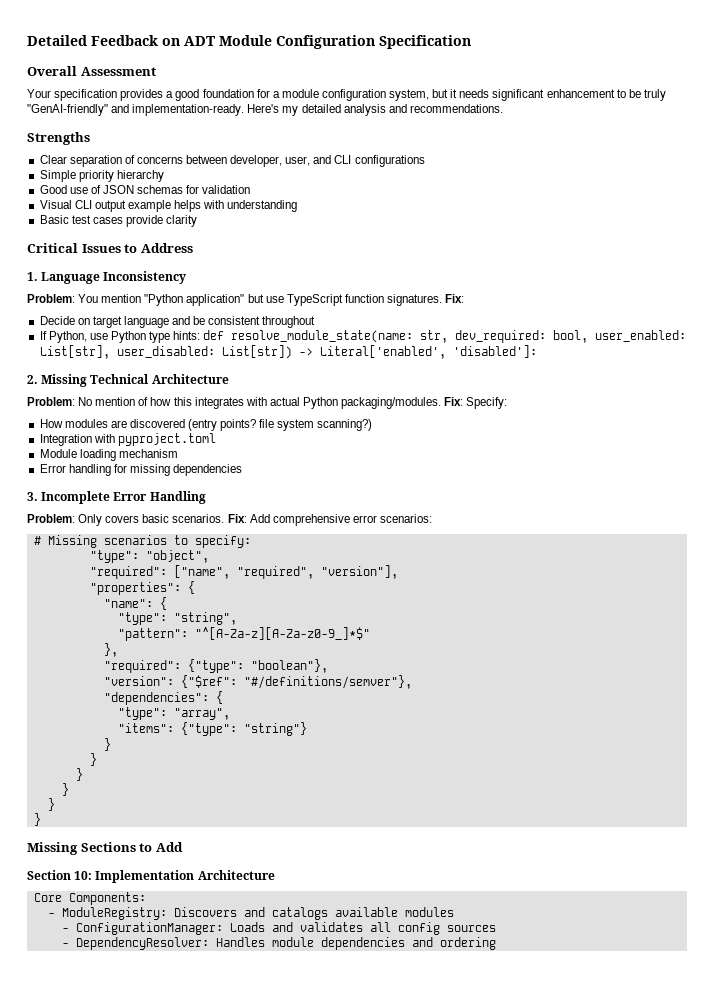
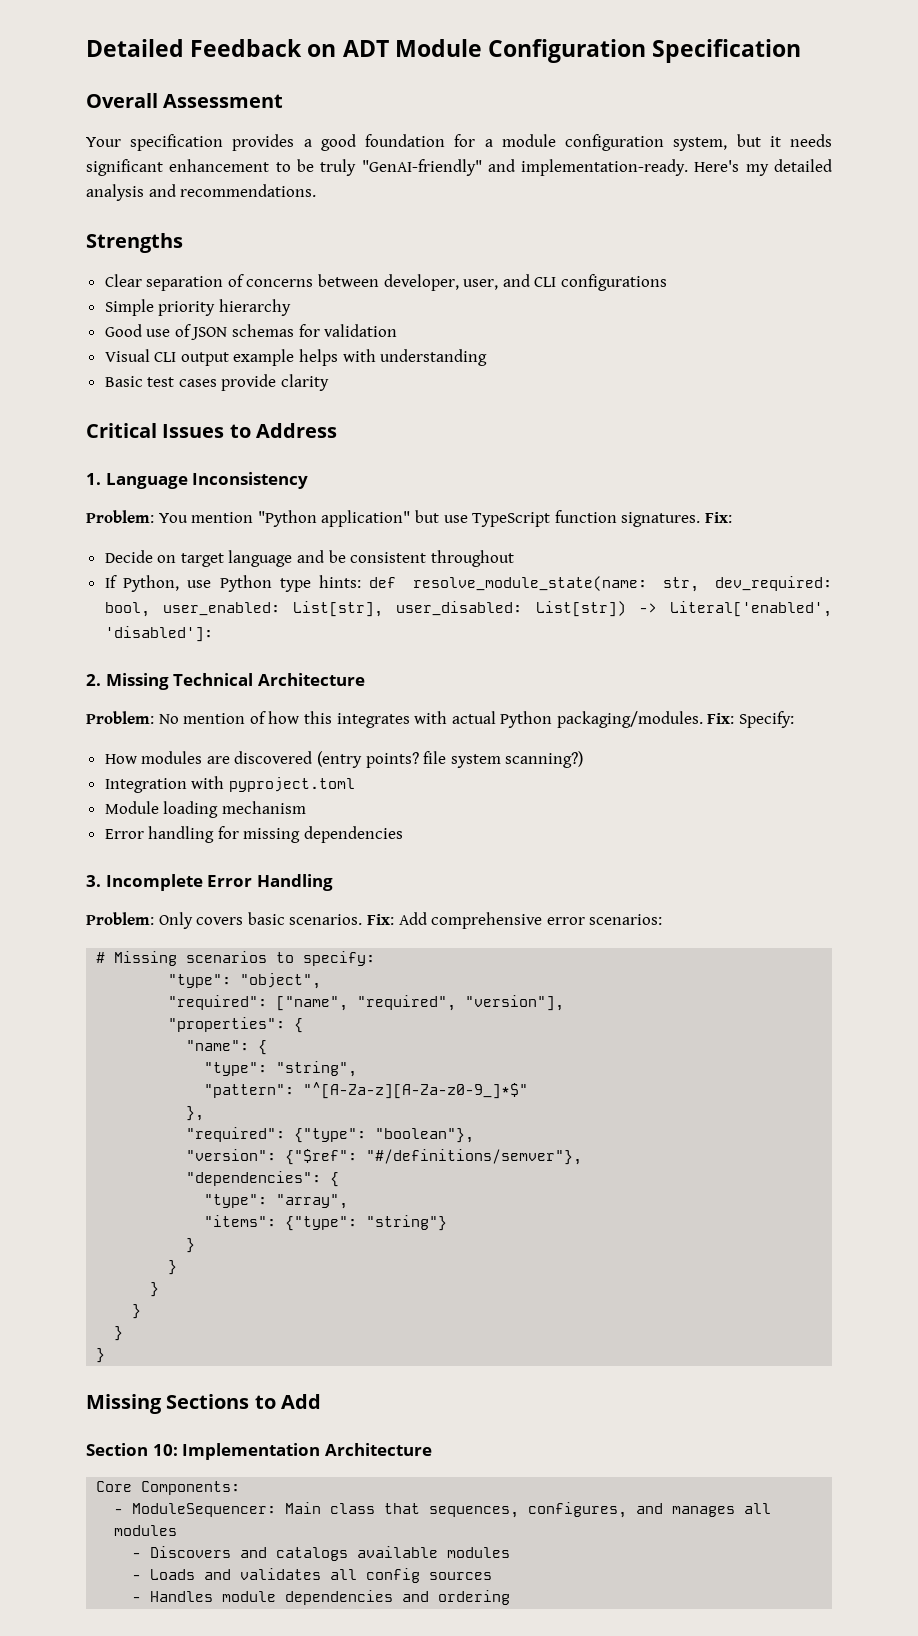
- - ModuleRegistry: Discovers and catalogs available modules
+ - ModuleSequencer: Main class that sequences, configures, and manages all modules
+ - Discovers and catalogs available modules
- - ConfigurationManager: Loads and validates all config sources
+ - Loads and validates all config sources
- - DependencyResolver: Handles module dependencies and ordering
+ - Handles module dependencies and ordering

